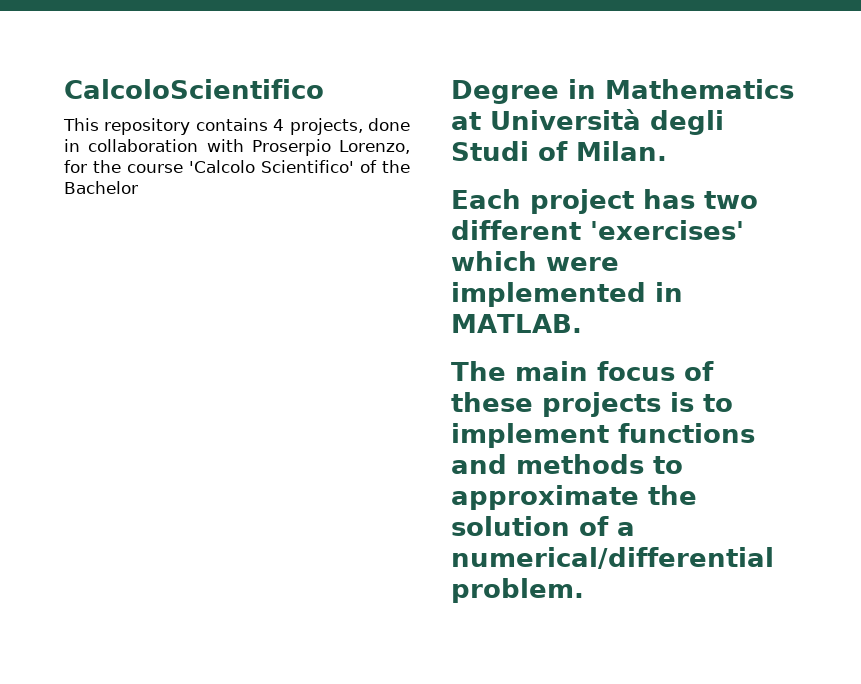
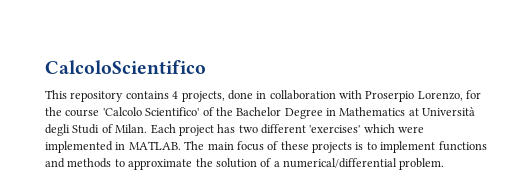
- This repository contains 4 projects, done in collaboration with Proserpio Lorenzo, for the course 'Calcolo Scientifico' of the Bachelor
- Degree in Mathematics at Università degli Studi of Milan.
- Each project has two different 'exercises' which were implemented in MATLAB.
- The main focus of these projects is to implement functions and methods to approximate the solution of a numerical/differential problem.
+ This repository contains 4 projects, done in collaboration with Proserpio Lorenzo, for the course 'Calcolo Scientifico' of the Bachelor Degree in Mathematics at Università degli Studi of Milan. Each project has two different 'exercises' which were implemented in MATLAB. The main focus of these projects is to implement functions and methods to approximate the solution of a numerical/differential problem.

